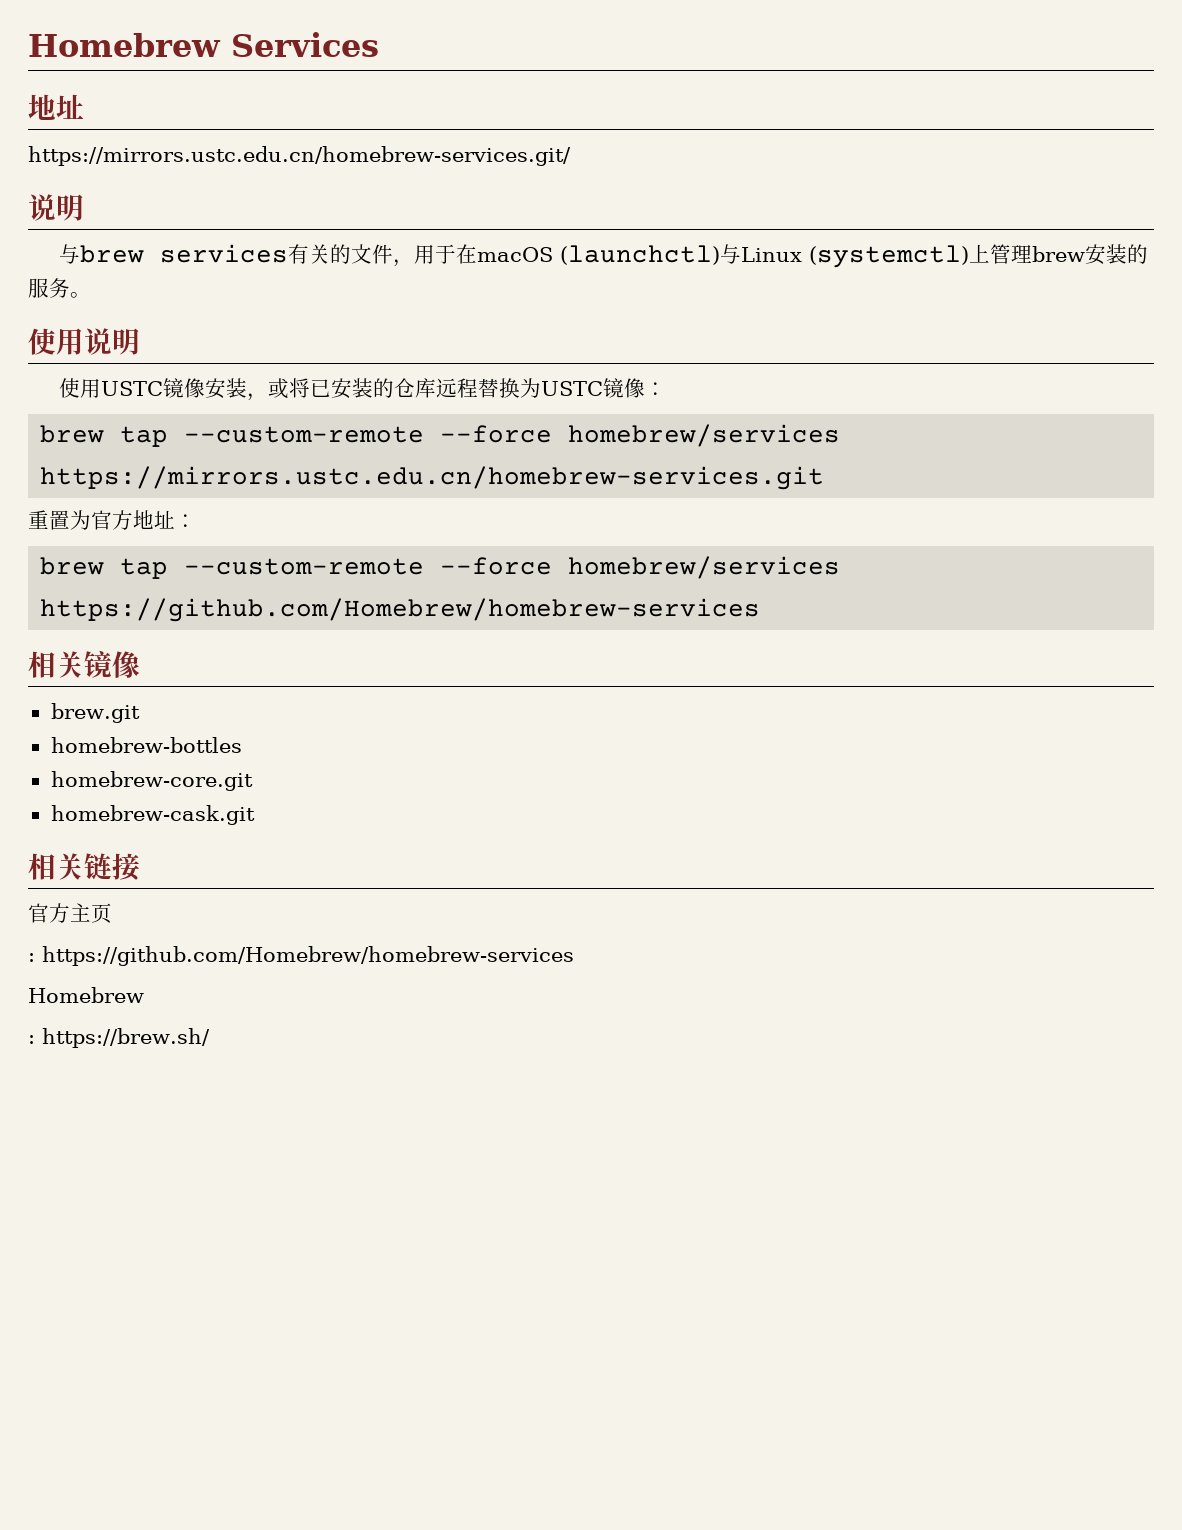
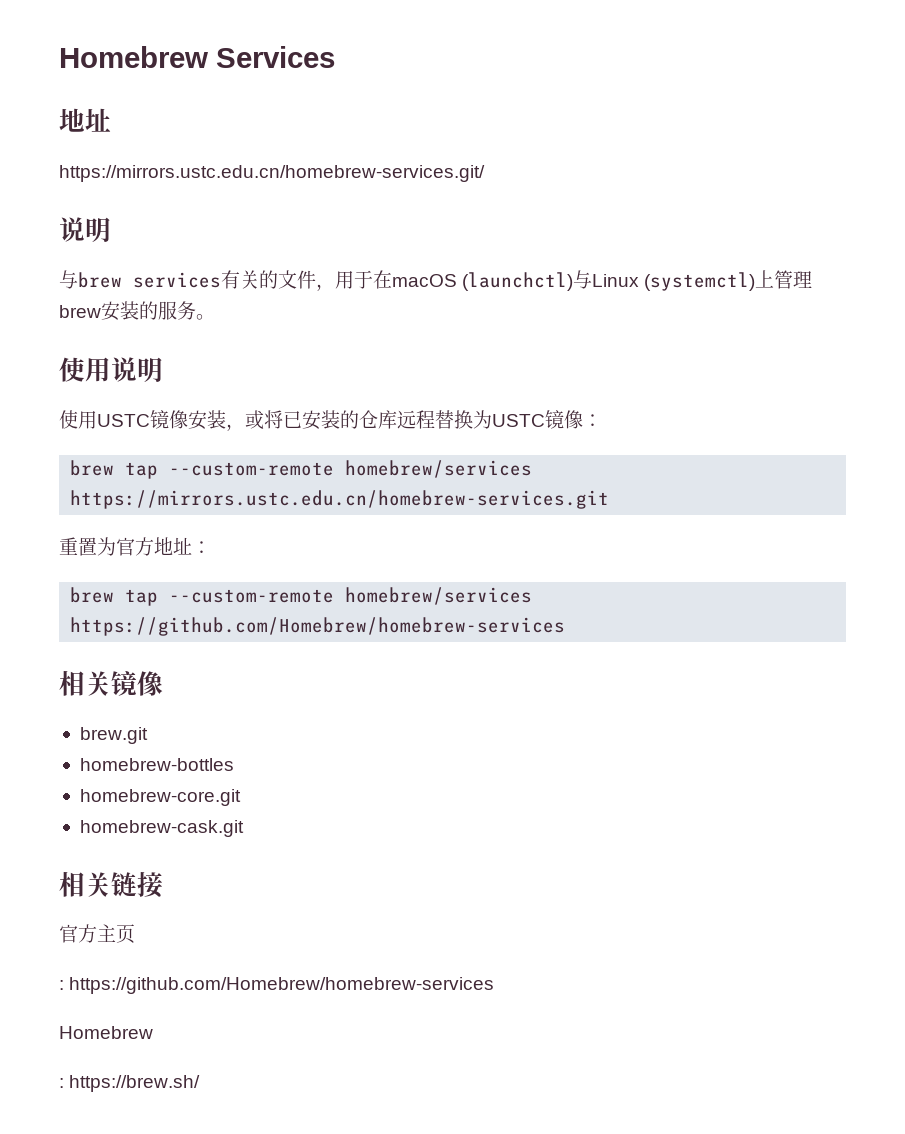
- brew tap --custom-remote --force homebrew/services https://mirrors.ustc.edu.cn/homebrew-services.git
+ brew tap --custom-remote homebrew/services https://mirrors.ustc.edu.cn/homebrew-services.git
- brew tap --custom-remote --force homebrew/services https://github.com/Homebrew/homebrew-services
+ brew tap --custom-remote homebrew/services https://github.com/Homebrew/homebrew-services

